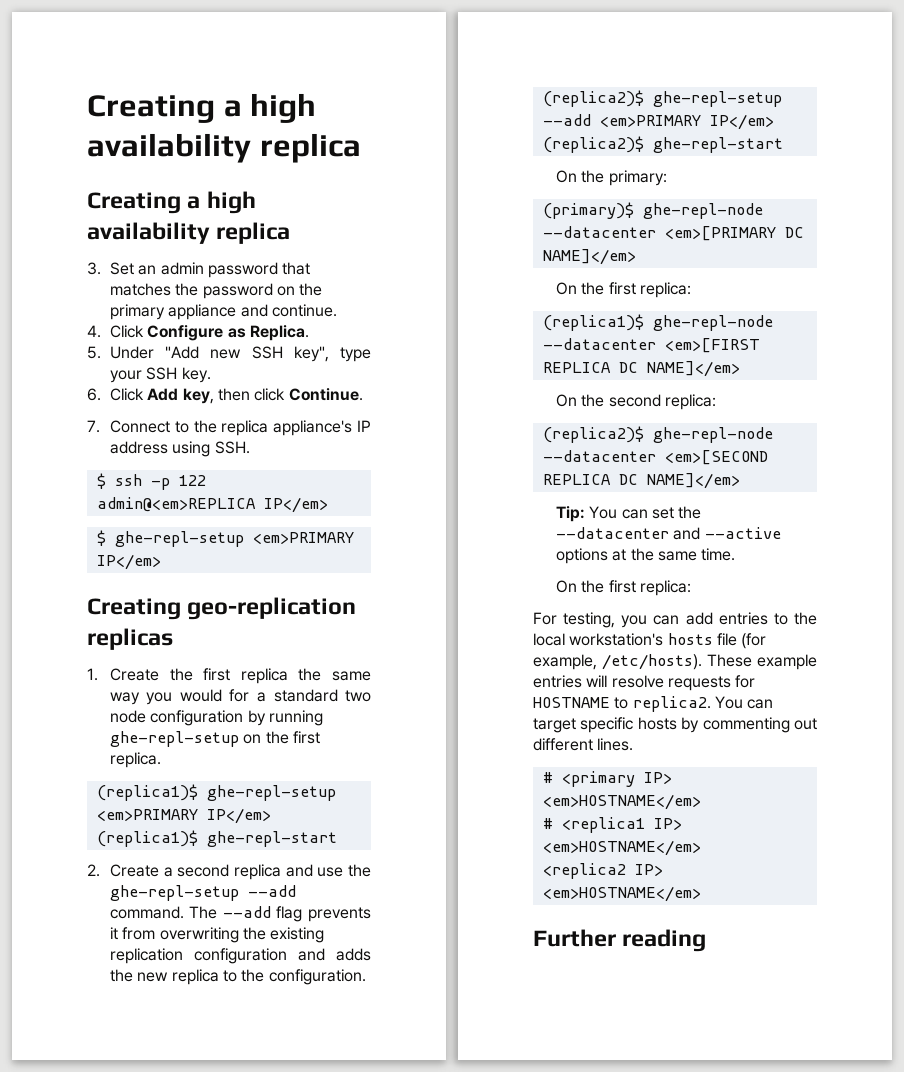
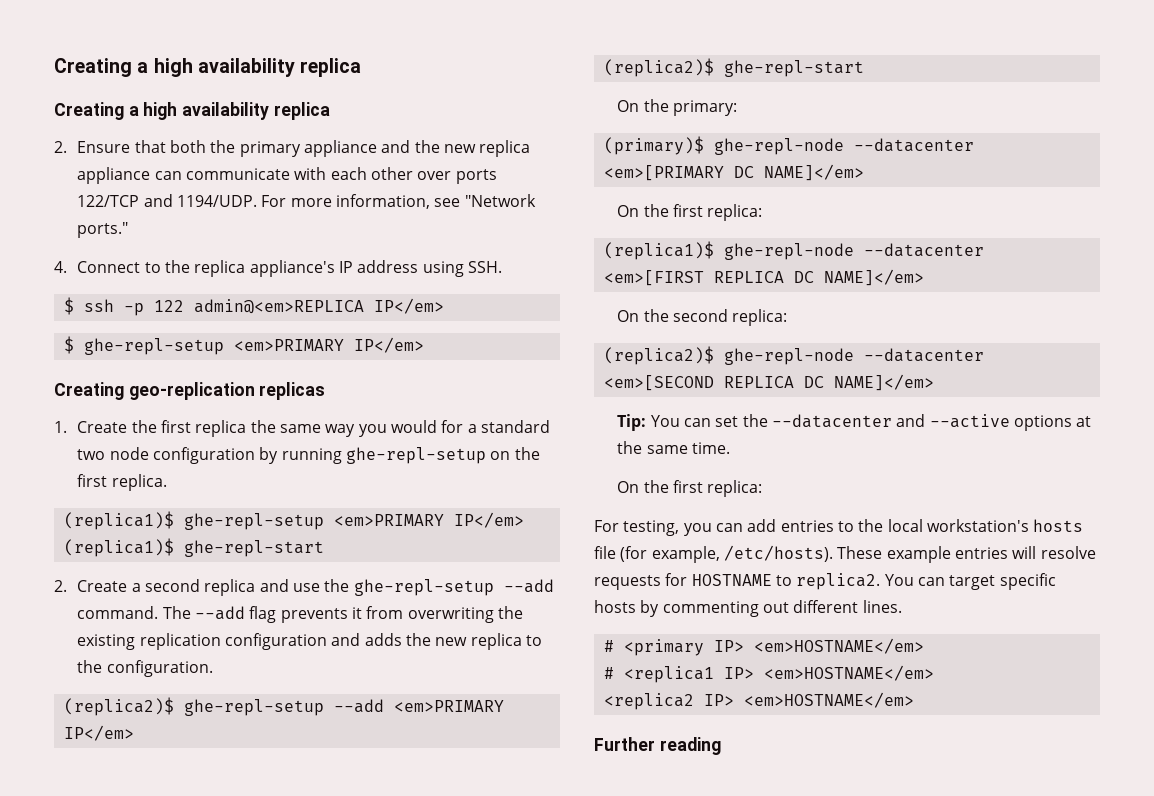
- 3. Set an admin password that matches the password on the primary appliance and continue.
- 4. Click Configure as Replica.
- 5. Under "Add new SSH key", type your SSH key.
- 6. Click Add key, then click Continue.
- 7. Connect to the replica appliance's IP address using SSH.
+ 2. Ensure that both the primary appliance and the new replica appliance can communicate with each other over ports 122/TCP and 1194/UDP. For more information, see "Network ports."
+ 4. Connect to the replica appliance's IP address using SSH.

